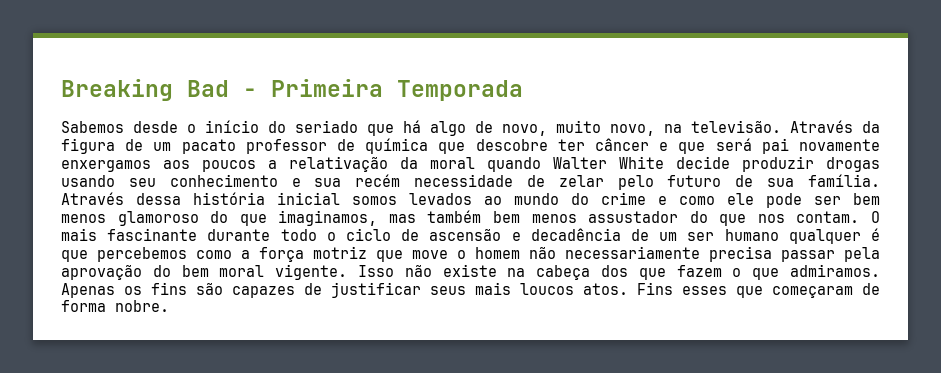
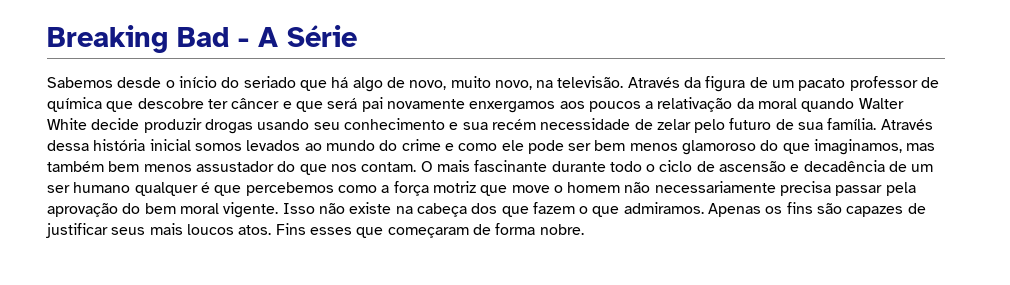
- Breaking Bad - Primeira Temporada
+ Breaking Bad - A Série

